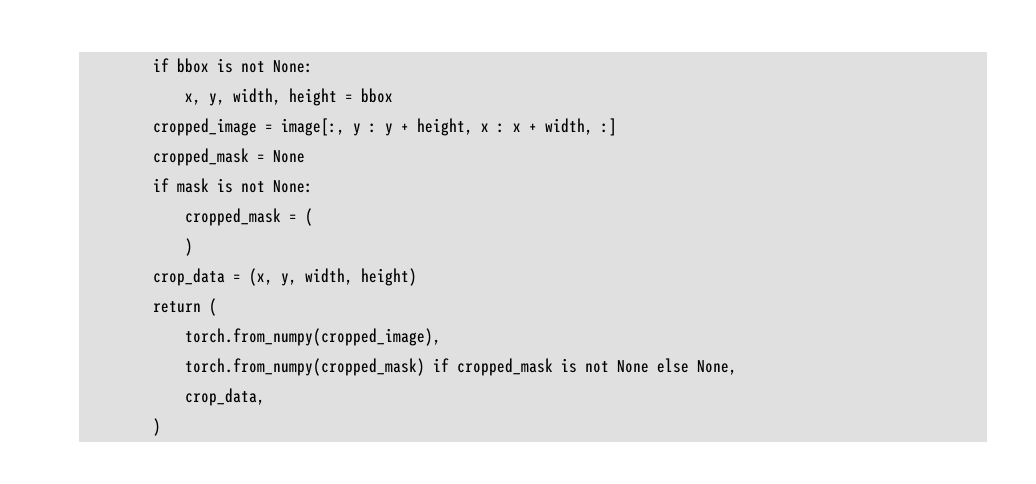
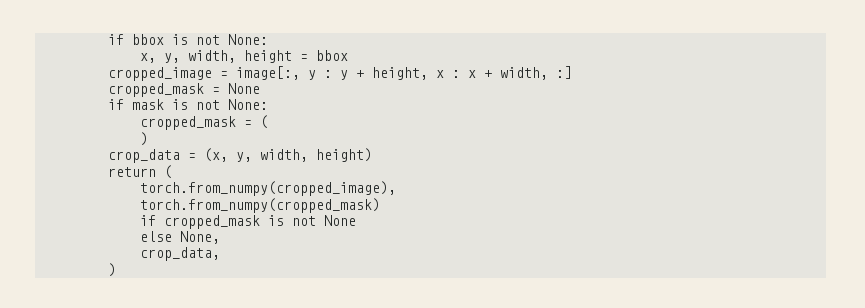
- torch.from_numpy(cropped_mask) if cropped_mask is not None else None,
+ torch.from_numpy(cropped_mask)
+ if cropped_mask is not None
+ else None,

